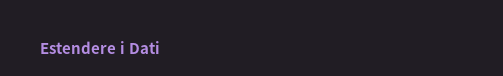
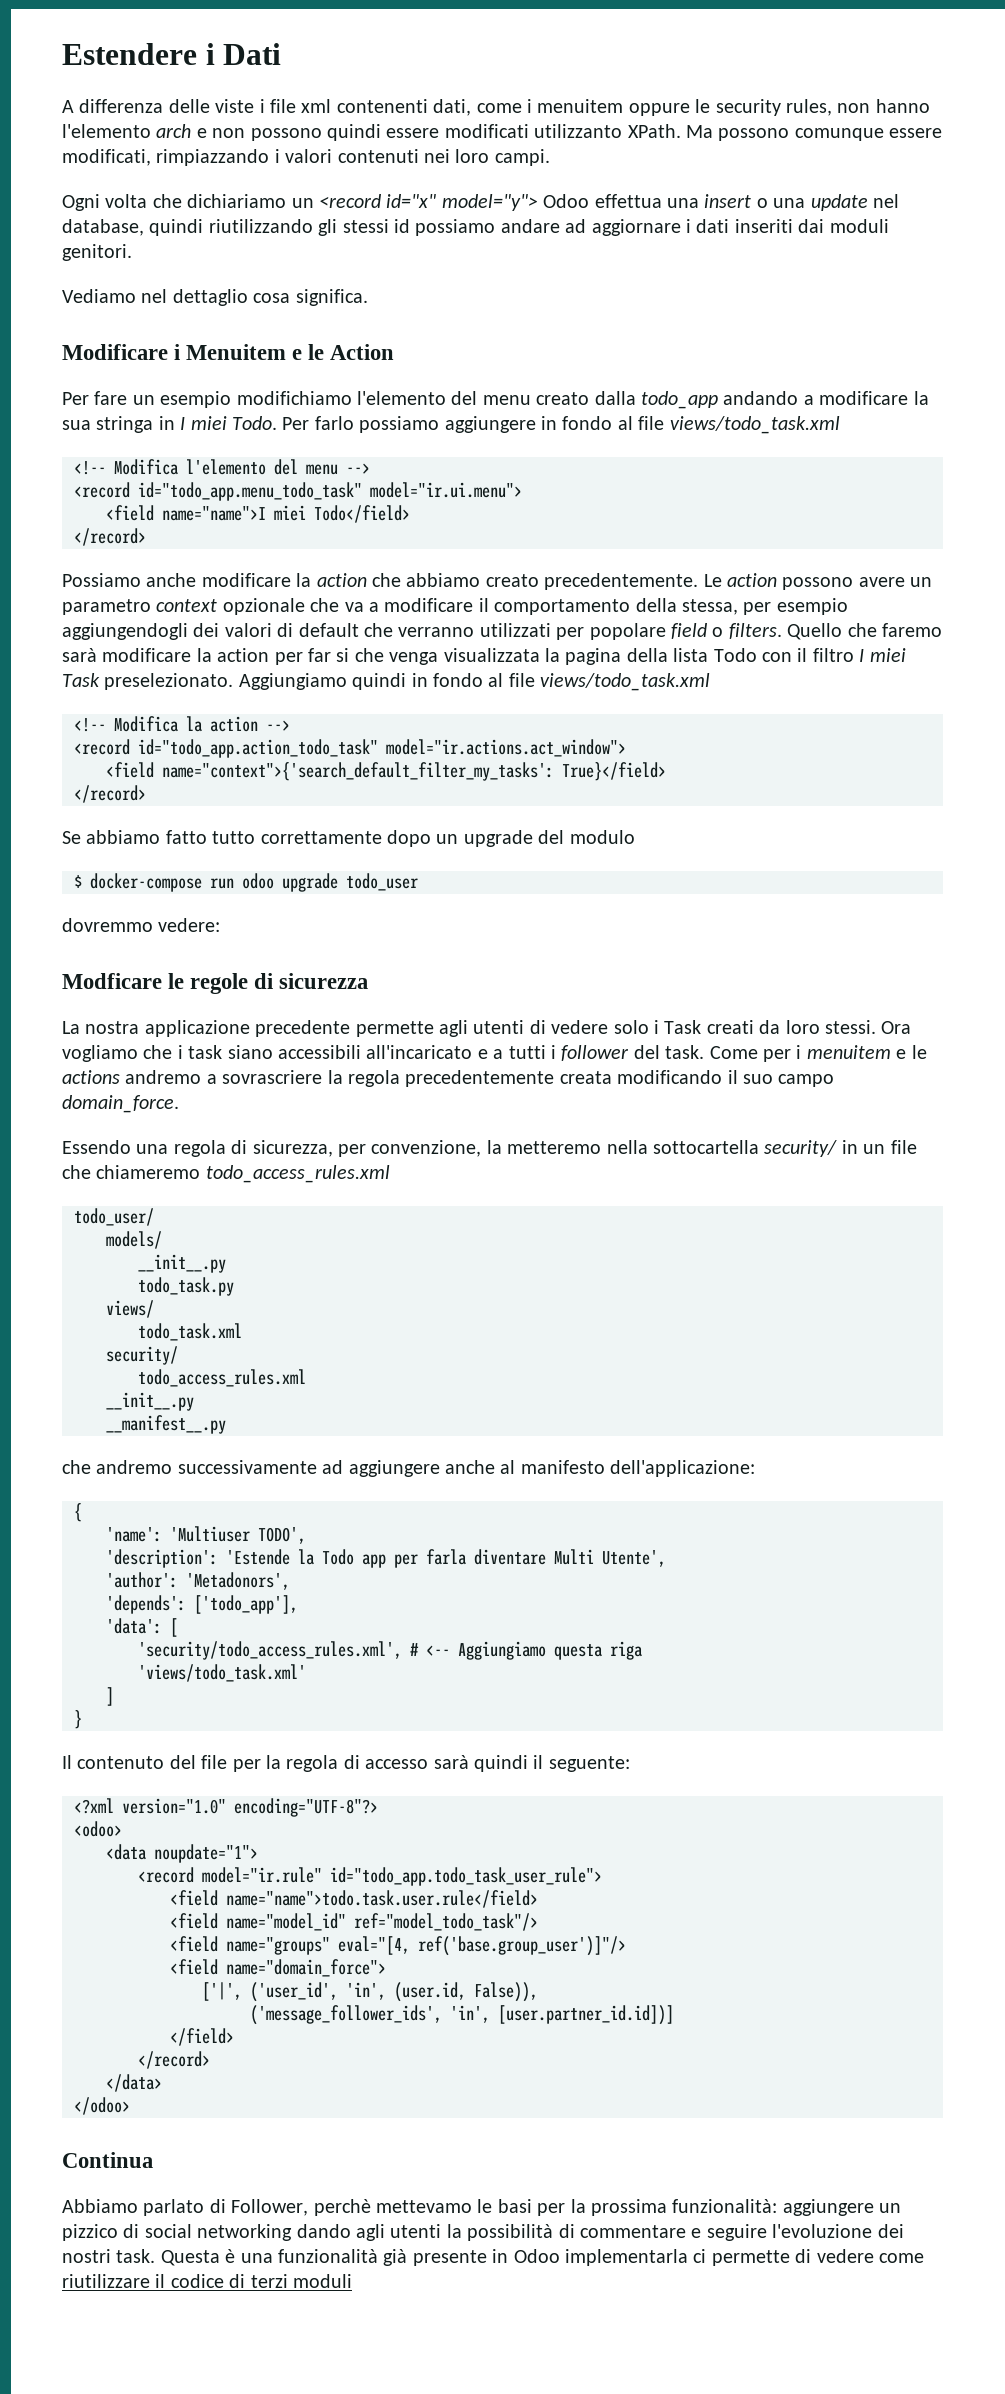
+ A differenza delle viste i file xml contenenti dati, come i menuitem oppure le security rules, non hanno l'elemento arch e non possono quindi essere modificati utilizzanto XPath. Ma possono comunque essere modificati, rimpiazzando i valori contenuti nei loro campi.
+ Ogni volta che dichiariamo un <record id="x" model="y"> Odoo effettua una insert o una update nel database, quindi riutilizzando gli stessi id possiamo andare ad aggiornare i dati inseriti dai moduli genitori.
+ Vediamo nel dettaglio cosa significa.
+ Modificare i Menuitem e le Action
+ Per fare un esempio modifichiamo l'elemento del menu creato dalla todo_app andando a modificare la sua stringa in I miei Todo. Per farlo possiamo aggiungere in fondo al file views/todo_task.xml
+ <!-- Modifica l'elemento del menu -->
+ <record id="todo_app.menu_todo_task" model="ir.ui.menu">
+ <field name="name">I miei Todo</field>
+ </record>
+ Possiamo anche modificare la action che abbiamo creato precedentemente. Le action possono avere un parametro context opzionale che va a modificare il comportamento della stessa, per esempio aggiungendogli dei valori di default che verranno utilizzati per popolare field o filters. Quello che faremo sarà modificare la action per far si che venga visualizzata la pagina della lista Todo con il filtro I miei Task preselezionato. Aggiungiamo quindi in fondo al file views/todo_task.xml
+ <!-- Modifica la action -->
+ <record id="todo_app.action_todo_task" model="ir.actions.act_window">
+ <field name="context">{'search_default_filter_my_tasks': True}</field>
+ </record>
+ Se abbiamo fatto tutto correttamente dopo un upgrade del modulo
+ $ docker-compose run odoo upgrade todo_user
+ dovremmo vedere:
+ Modficare le regole di sicurezza
+ La nostra applicazione precedente permette agli utenti di vedere solo i Task creati da loro stessi. Ora vogliamo che i task siano accessibili all'incaricato e a tutti i follower del task. Come per i menuitem e le actions andremo a sovrascriere la regola precedentemente creata modificando il suo campo domain_force.
+ Essendo una regola di sicurezza, per convenzione, la metteremo nella sottocartella security/ in un file che chiameremo todo_access_rules.xml
+ todo_user/
+ models/
+ __init__.py
+ todo_task.py
+ views/
+ todo_task.xml
+ security/
+ todo_access_rules.xml
+ __init__.py
+ __manifest__.py
+ che andremo successivamente ad aggiungere anche al manifesto dell'applicazione:
+ {
+ 'name': 'Multiuser TODO',
+ 'description': 'Estende la Todo app per farla diventare Multi Utente',
+ 'author': 'Metadonors',
+ 'depends': ['todo_app'],
+ 'data': [
+ 'security/todo_access_rules.xml', # <-- Aggiungiamo questa riga
+ 'views/todo_task.xml'
+ ]
+ }
+ Il contenuto del file per la regola di accesso sarà quindi il seguente:
+ <?xml version="1.0" encoding="UTF-8"?>
+ <odoo>
+ <data noupdate="1">
+ <record model="ir.rule" id="todo_app.todo_task_user_rule">
+ <field name="name">todo.task.user.rule</field>
+ <field name="model_id" ref="model_todo_task"/>
+ <field name="groups" eval="[4, ref('base.group_user')]"/>
+ <field name="domain_force">
+ ['|', ('user_id', 'in', (user.id, False)),
+ ('message_follower_ids', 'in', [user.partner_id.id])]
+ </field>
+ </record>
+ </data>
+ </odoo>
+ Continua
+ Abbiamo parlato di Follower, perchè mettevamo le basi per la prossima funzionalità: aggiungere un pizzico di social networking dando agli utenti la possibilità di commentare e seguire l'evoluzione dei nostri task. Questa è una funzionalità già presente in Odoo implementarla ci permette di vedere come riutilizzare il codice di terzi moduli

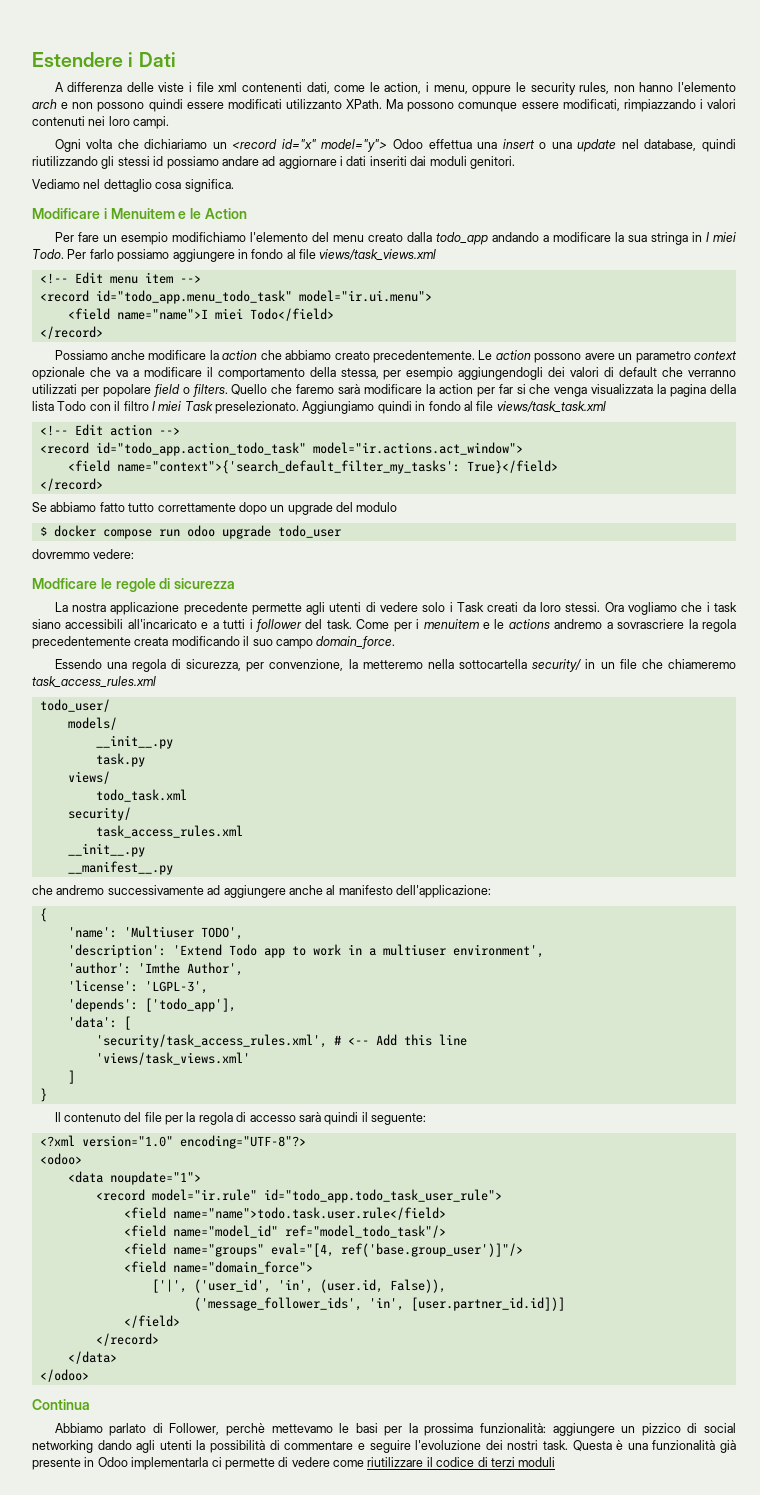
- A differenza delle viste i file xml contenenti dati, come i menuitem oppure le security rules, non hanno l'elemento arch e non possono quindi essere modificati utilizzanto XPath.
+ A differenza delle viste i file xml contenenti dati, come le action, i menu, oppure le security rules, non hanno l'elemento arch e non possono quindi essere modificati utilizzanto XPath.
- Per farlo possiamo aggiungere in fondo al file views/todo_task.xml
- <!-- Modifica l'elemento del menu -->
+ Per farlo possiamo aggiungere in fondo al file views/task_views.xml
+ <!-- Edit menu item -->
- Aggiungiamo quindi in fondo al file views/todo_task.xml
- <!-- Modifica la action -->
+ Aggiungiamo quindi in fondo al file views/task_task.xml
+ <!-- Edit action -->
- $ docker-compose run odoo upgrade todo_user
+ $ docker compose run odoo upgrade todo_user
- Essendo una regola di sicurezza, per convenzione, la metteremo nella sottocartella security/ in un file che chiameremo todo_access_rules.xml
+ Essendo una regola di sicurezza, per convenzione, la metteremo nella sottocartella security/ in un file che chiameremo task_access_rules.xml
- todo_task.py
+ task.py
  todo_task.xml
  security/
- todo_access_rules.xml
+ task_access_rules.xml
- 'description': 'Estende la Todo app per farla diventare Multi Utente',
- 'author': 'Metadonors',
+ 'description': 'Extend Todo app to work in a multiuser environment',
+ 'author': 'Imthe Author',
+ 'license': 'LGPL-3',
- 'security/todo_access_rules.xml', # <-- Aggiungiamo questa riga
- 'views/todo_task.xml'
+ 'security/task_access_rules.xml', # <-- Add this line
+ 'views/task_views.xml'

